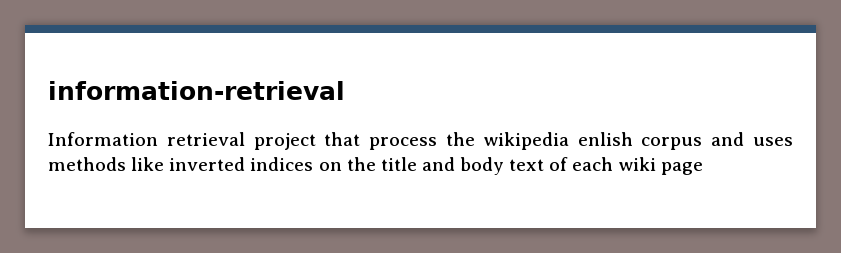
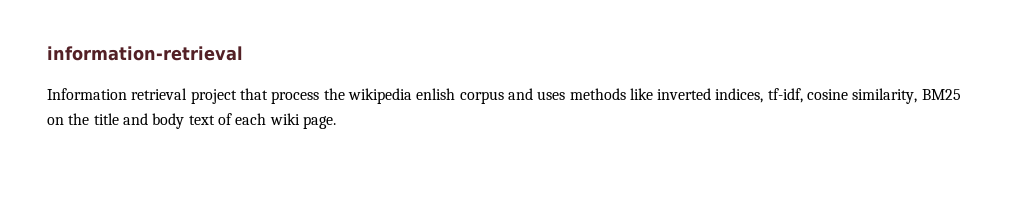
- Information retrieval project that process the wikipedia enlish corpus and uses methods like inverted indices on the title and body text of each wiki page
+ Information retrieval project that process the wikipedia enlish corpus and uses methods like inverted indices, tf-idf, cosine similarity, BM25 on the title and body text of each wiki page.

